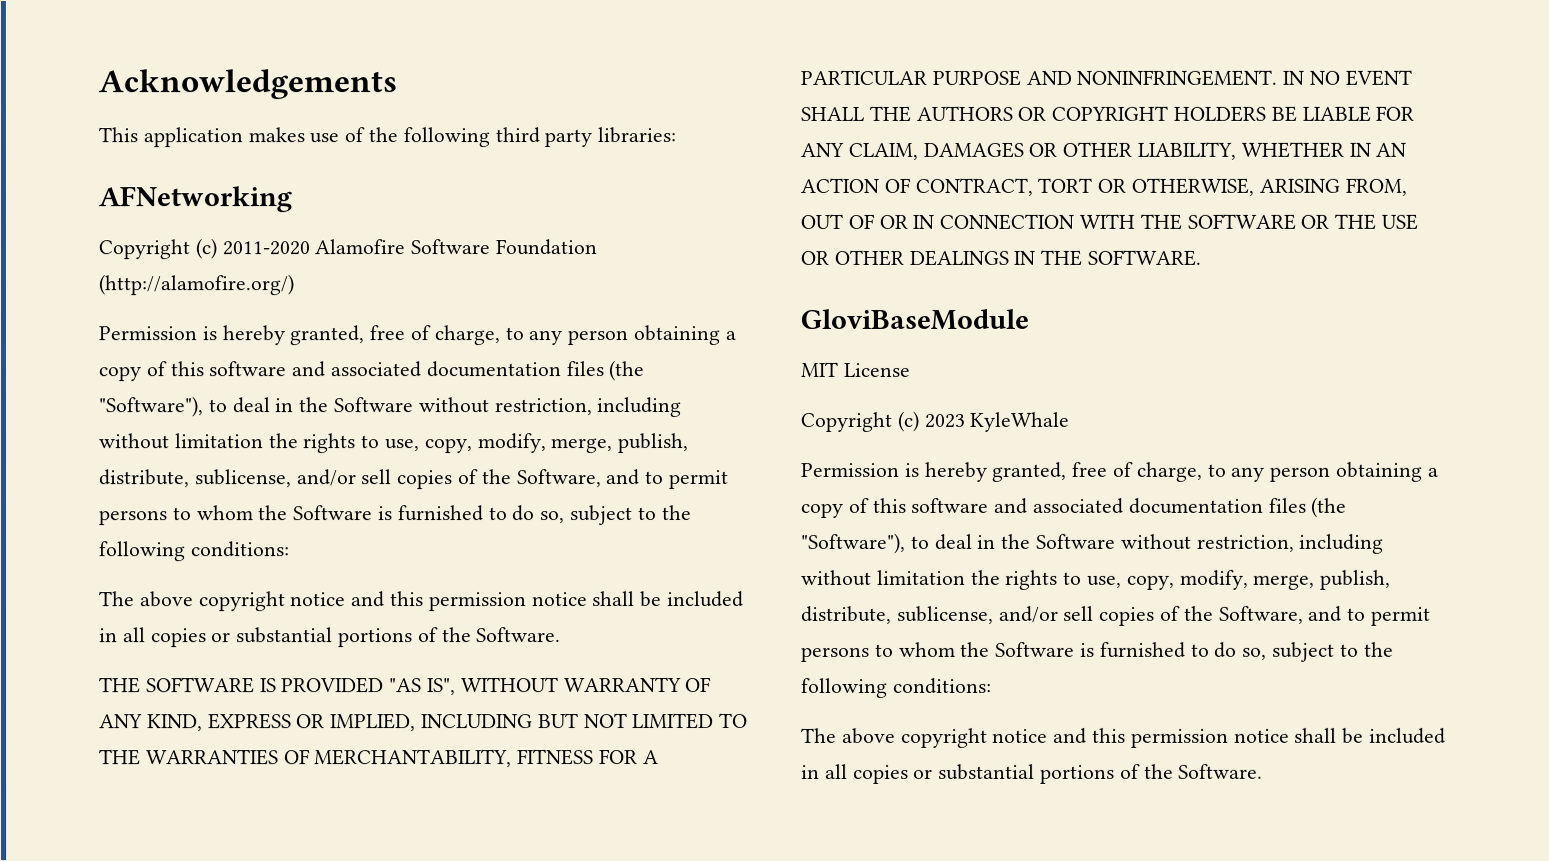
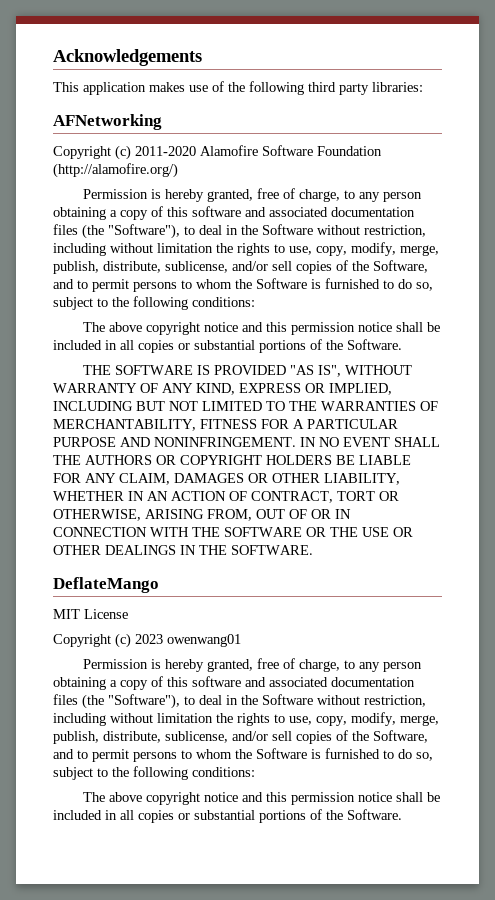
- GloviBaseModule
+ DeflateMango
- Copyright (c) 2023 KyleWhale
+ Copyright (c) 2023 owenwang01

